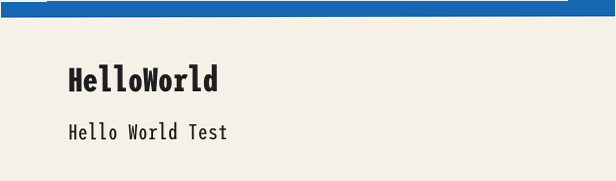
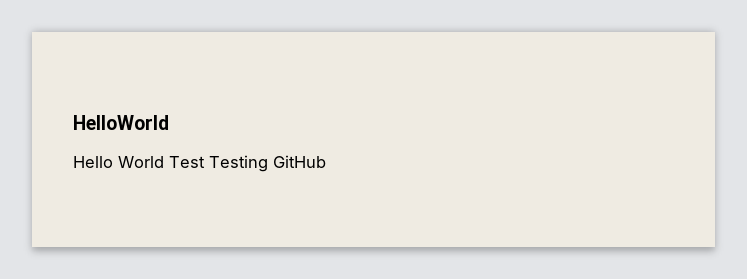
- Hello World Test
+ Hello World Test Testing GitHub

